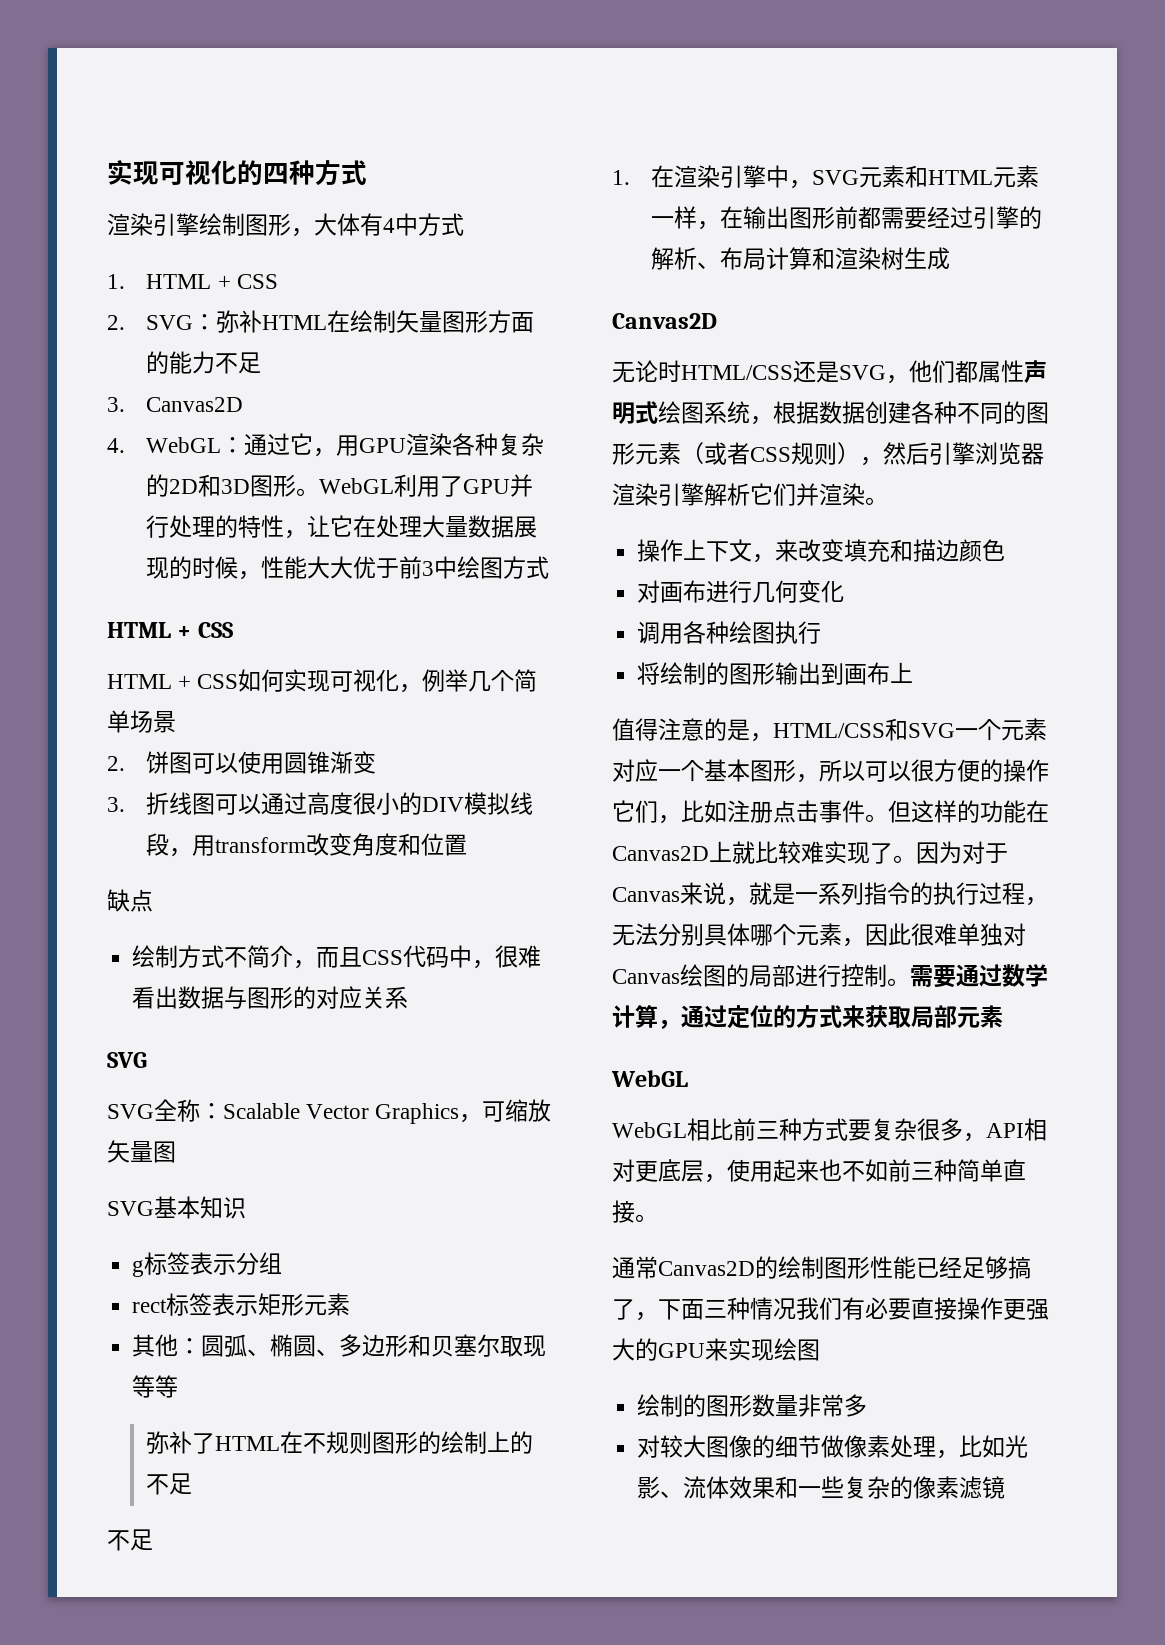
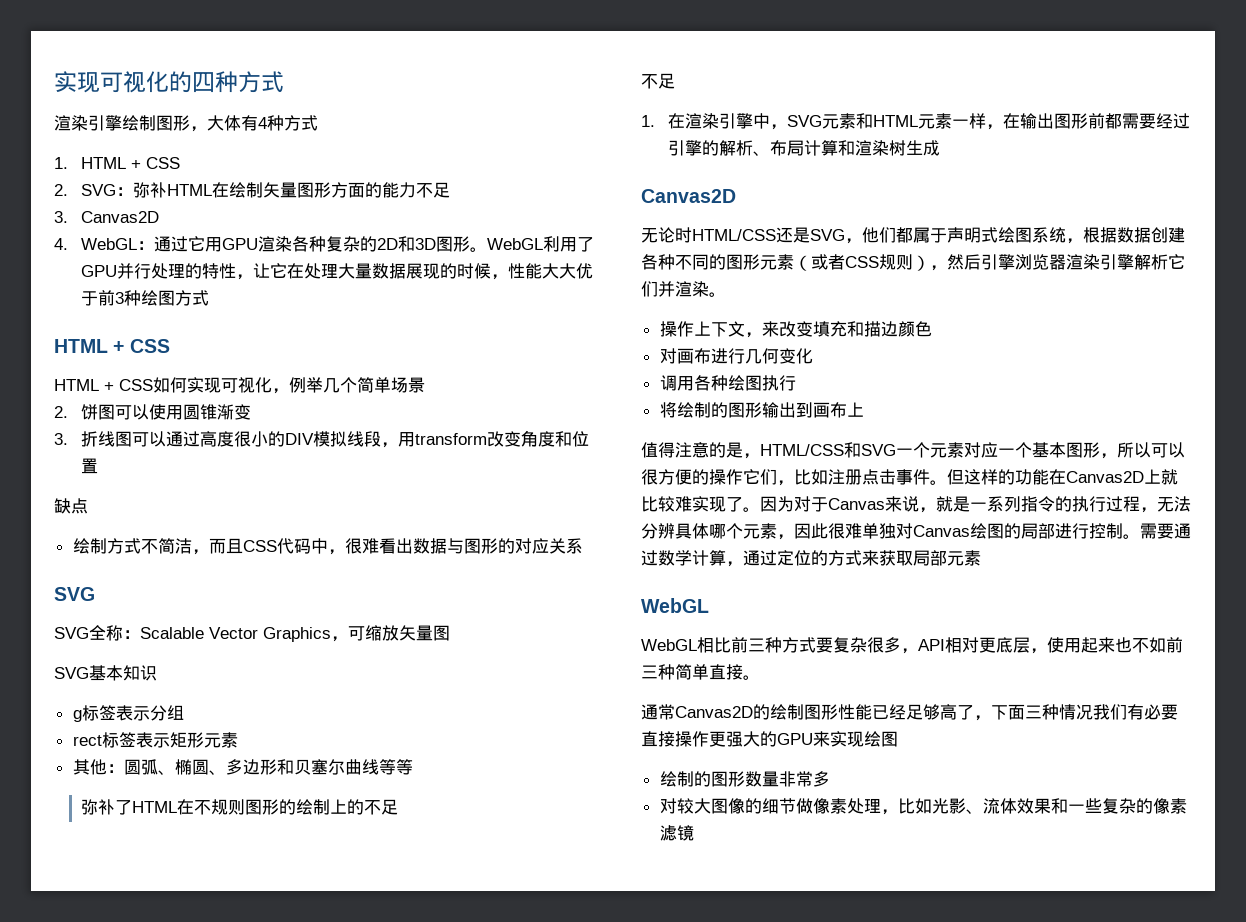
- 渲染引擎绘制图形，大体有4中方式
+ 渲染引擎绘制图形，大体有4种方式
- 4. WebGL：通过它，用GPU渲染各种复杂的2D和3D图形。
+ 4. WebGL：通过它用GPU渲染各种复杂的2D和3D图形。
- WebGL利用了GPU并行处理的特性，让它在处理大量数据展现的时候，性能大大优于前3中绘图方式
+ WebGL利用了GPU并行处理的特性，让它在处理大量数据展现的时候，性能大大优于前3种绘图方式
- 绘制方式不简介，而且CSS代码中，很难看出数据与图形的对应关系
+ 绘制方式不简洁，而且CSS代码中，很难看出数据与图形的对应关系
- 其他：圆弧、椭圆、多边形和贝塞尔取现等等
+ 其他：圆弧、椭圆、多边形和贝塞尔曲线等等
- 无论时HTML/CSS还是SVG，他们都属性声明式绘图系统，根据数据创建各种不同的图形元素（或者CSS规则），然后引擎浏览器渲染引擎解析它们并渲染。
+ 无论时HTML/CSS还是SVG，他们都属于声明式绘图系统，根据数据创建各种不同的图形元素（或者CSS规则），然后引擎浏览器渲染引擎解析它们并渲染。
- 因为对于Canvas来说，就是一系列指令的执行过程，无法分别具体哪个元素，因此很难单独对Canvas绘图的局部进行控制。
+ 因为对于Canvas来说，就是一系列指令的执行过程，无法分辨具体哪个元素，因此很难单独对Canvas绘图的局部进行控制。
- 通常Canvas2D的绘制图形性能已经足够搞了，下面三种情况我们有必要直接操作更强大的GPU来实现绘图
+ 通常Canvas2D的绘制图形性能已经足够高了，下面三种情况我们有必要直接操作更强大的GPU来实现绘图

